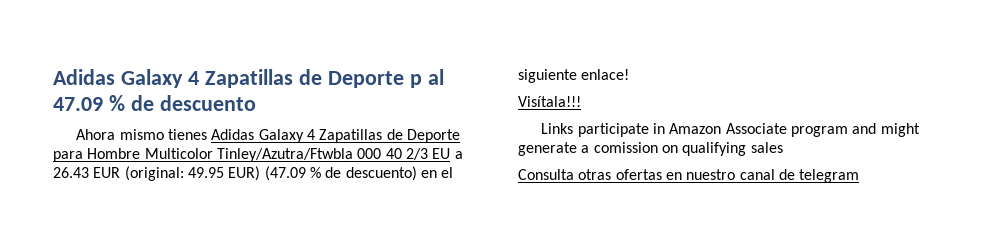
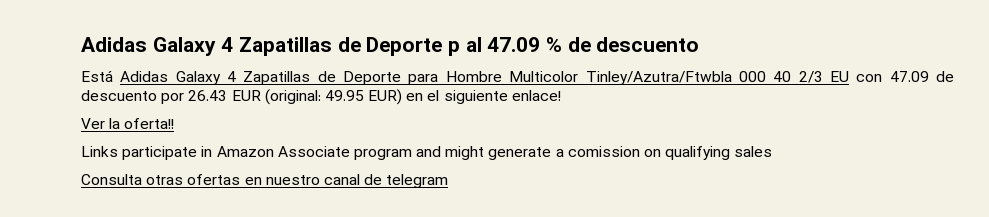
- Ahora mismo tienes Adidas Galaxy 4 Zapatillas de Deporte para Hombre Multicolor Tinley/Azutra/Ftwbla 000 40 2/3 EU a 26.43 EUR (original: 49.95 EUR) (47.09 % de descuento) en el siguiente enlace!
+ Está Adidas Galaxy 4 Zapatillas de Deporte para Hombre Multicolor Tinley/Azutra/Ftwbla 000 40 2/3 EU con 47.09 de descuento por 26.43 EUR (original: 49.95 EUR) en el siguiente enlace!
- Visítala!!!
+ Ver la oferta!!

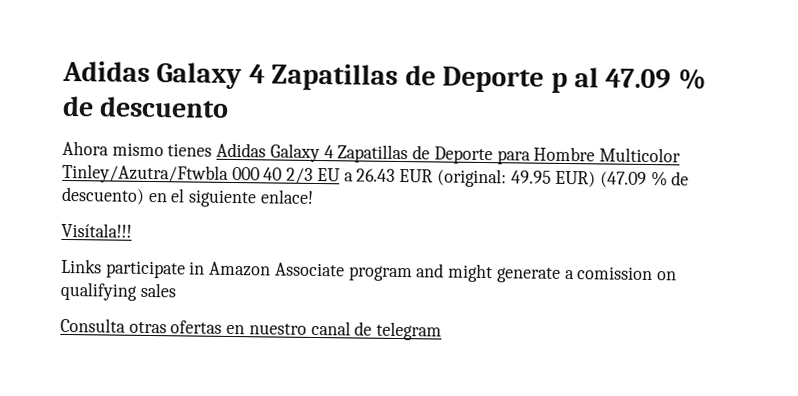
- Está Adidas Galaxy 4 Zapatillas de Deporte para Hombre Multicolor Tinley/Azutra/Ftwbla 000 40 2/3 EU con 47.09 de descuento por 26.43 EUR (original: 49.95 EUR) en el siguiente enlace!
+ Ahora mismo tienes Adidas Galaxy 4 Zapatillas de Deporte para Hombre Multicolor Tinley/Azutra/Ftwbla 000 40 2/3 EU a 26.43 EUR (original: 49.95 EUR) (47.09 % de descuento) en el siguiente enlace!
- Ver la oferta!!
+ Visítala!!!

